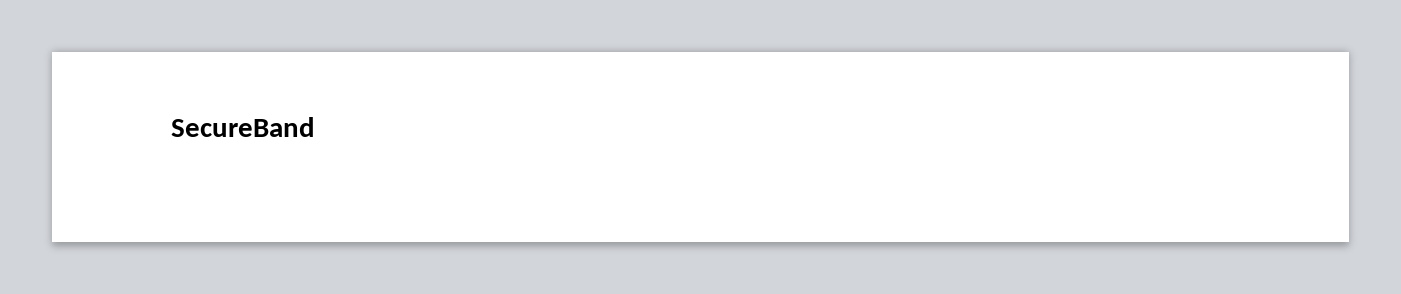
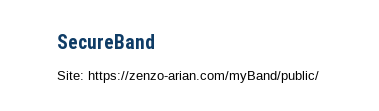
+ Site: https://zenzo-arian.com/myBand/public/

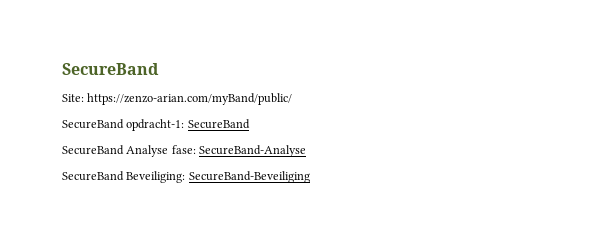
+ SecureBand opdracht-1: SecureBand
+ SecureBand Analyse fase: SecureBand-Analyse
+ SecureBand Beveiliging: SecureBand-Beveiliging

